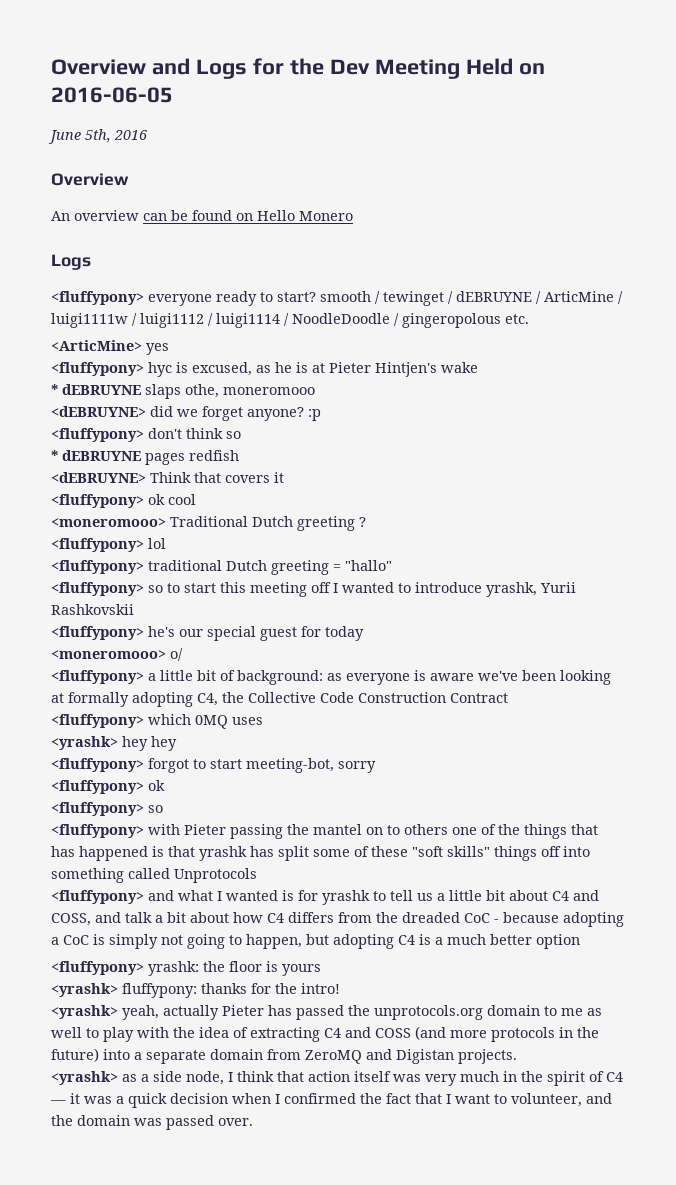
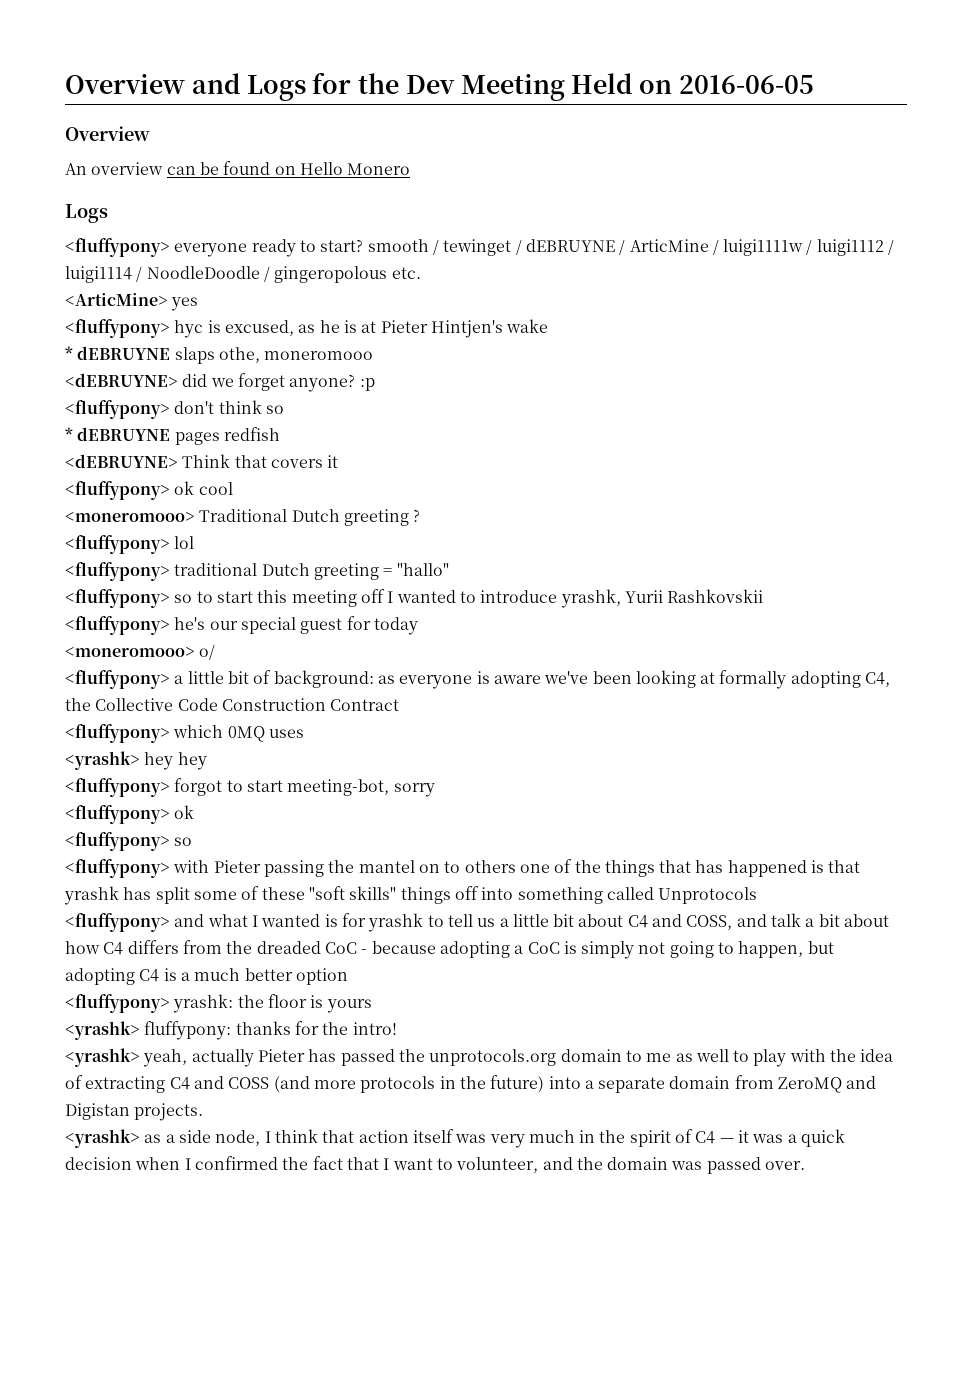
- June 5th, 2016

